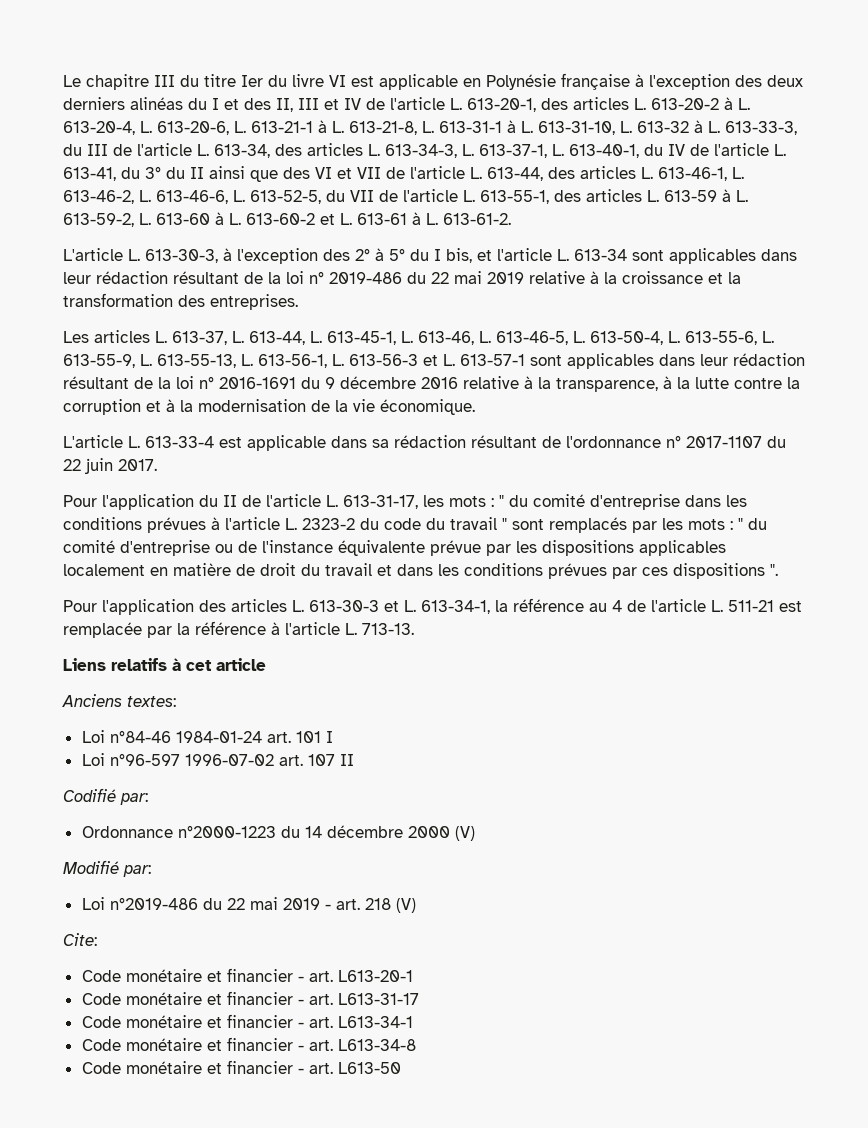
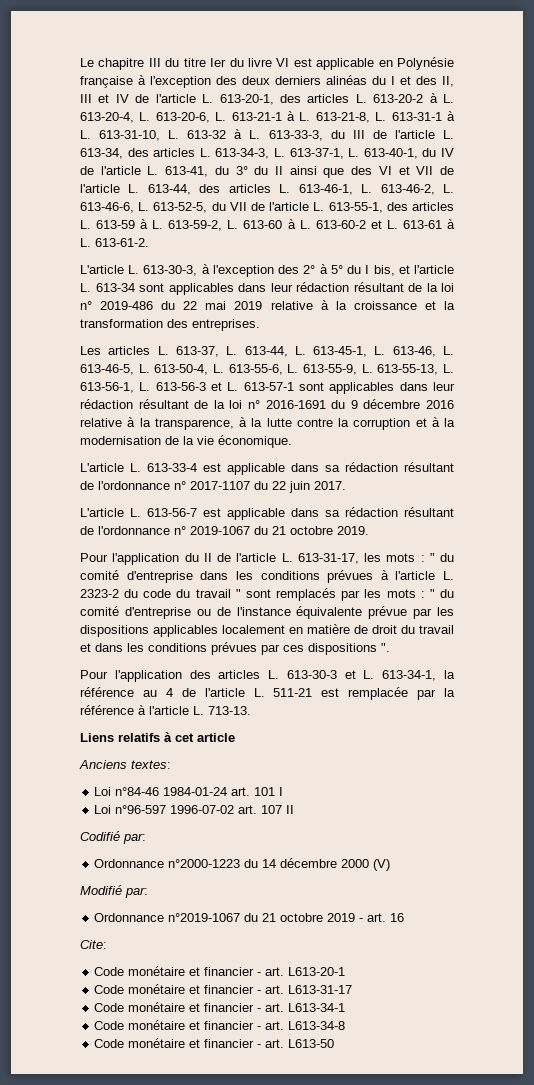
+ L'article L. 613-56-7 est applicable dans sa rédaction résultant de l'ordonnance n° 2019-1067 du 21 octobre 2019.
- Loi n°2019-486 du 22 mai 2019 - art. 218 (V)
+ Ordonnance n°2019-1067 du 21 octobre 2019 - art. 16

